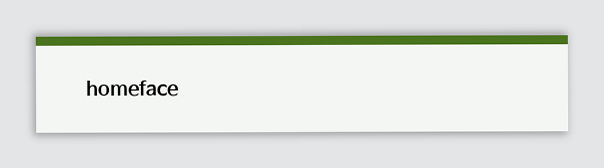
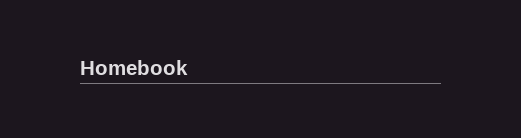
- homeface
+ Homebook

